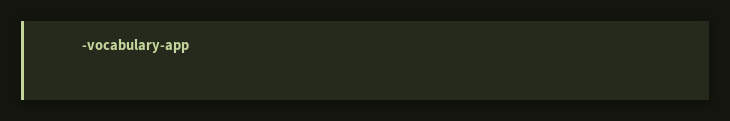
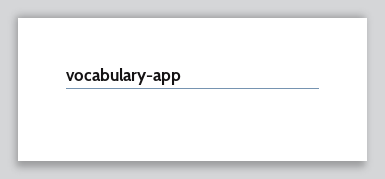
- -vocabulary-app
+ vocabulary-app

